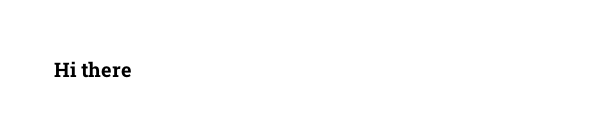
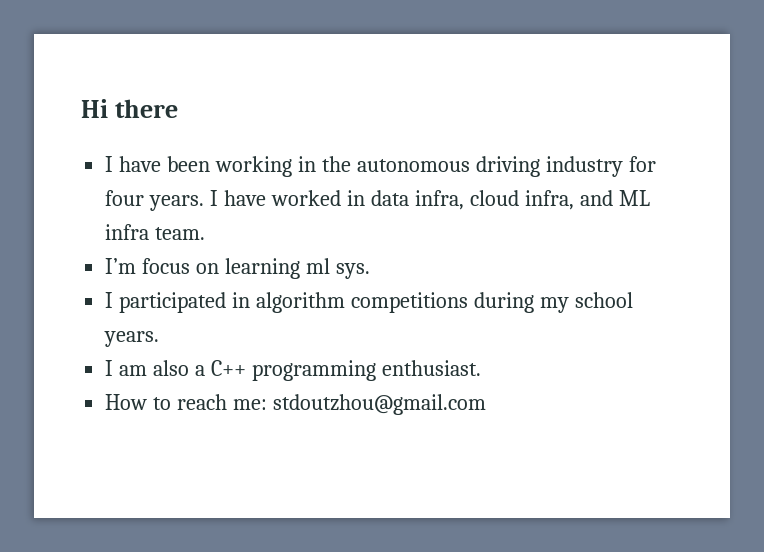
+ I have been working in the autonomous driving industry for four years. I have worked in data infra, cloud infra, and ML infra team.
+ I’m focus on learning ml sys.
+ I participated in algorithm competitions during my school years.
+ I am also a C++ programming enthusiast.
+ How to reach me: stdoutzhou@gmail.com

